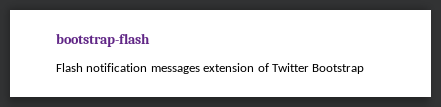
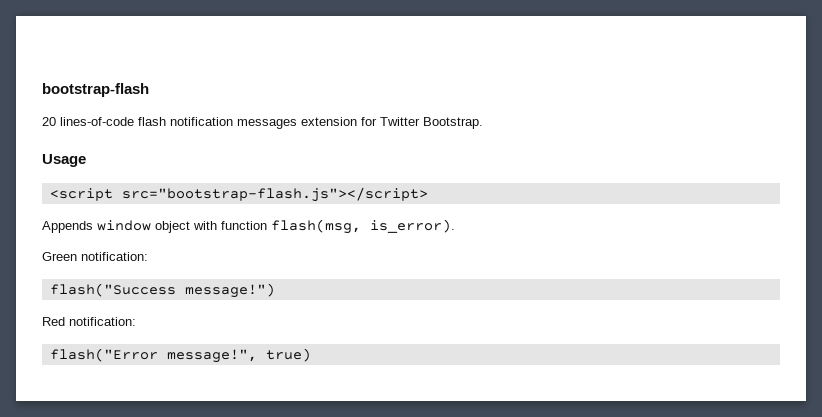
- Flash notification messages extension of Twitter Bootstrap
+ 20 lines-of-code flash notification messages extension for Twitter Bootstrap.
+ Usage
+ <script src="bootstrap-flash.js"></script>
+ Appends window object with function flash(msg, is_error).
+ Green notification:
+ flash("Success message!")
+ Red notification:
+ flash("Error message!", true)

